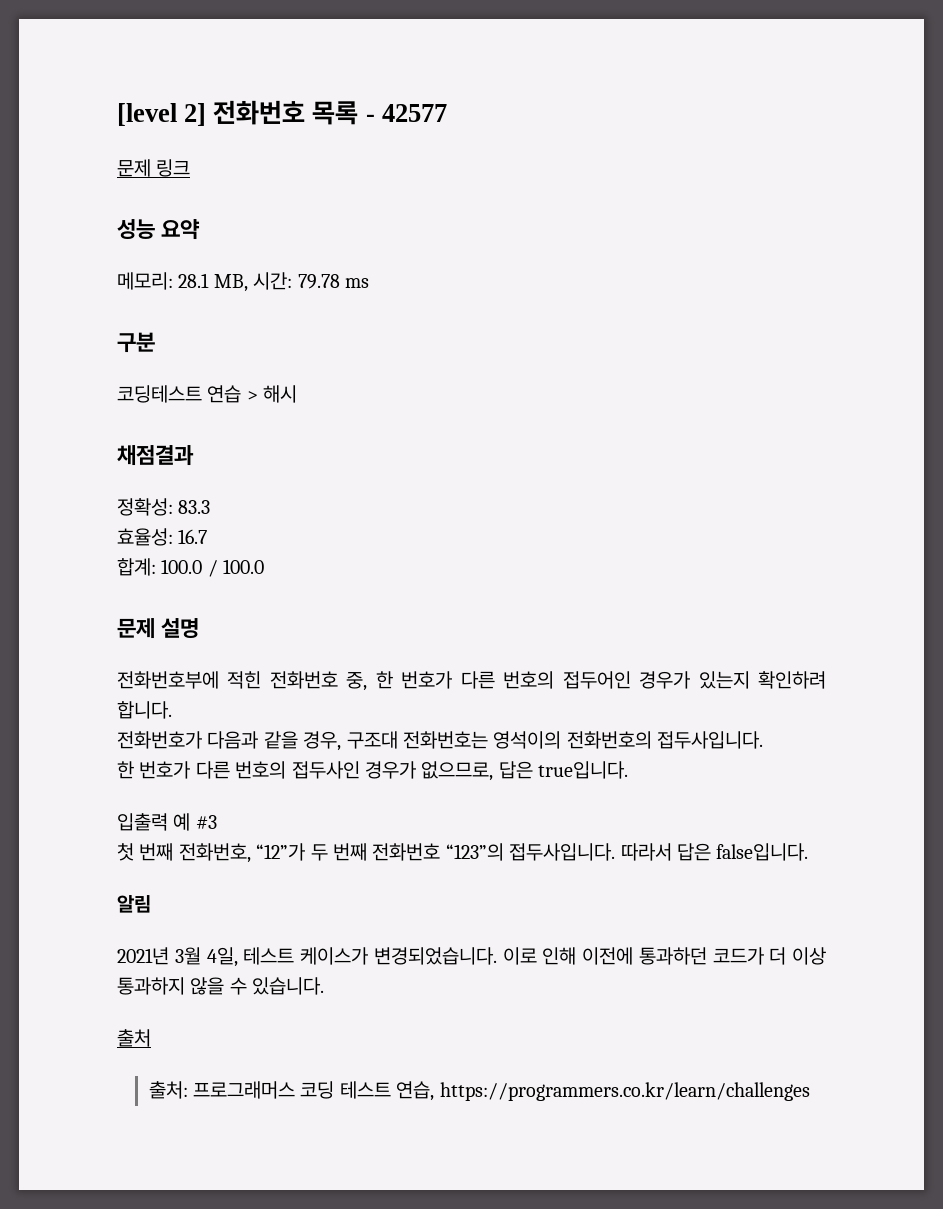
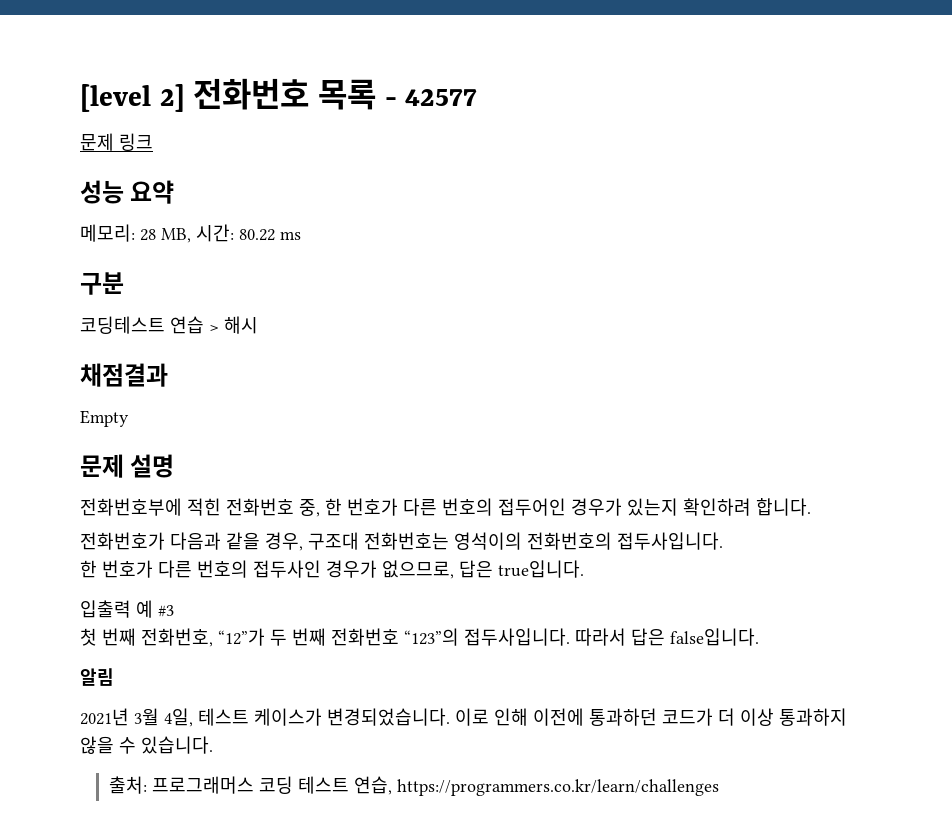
- 메모리: 28.1 MB, 시간: 79.78 ms
+ 메모리: 28 MB, 시간: 80.22 ms
- 정확성: 83.3
- 효율성: 16.7
- 합계: 100.0 / 100.0
+ Empty
- 출처

